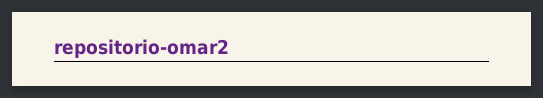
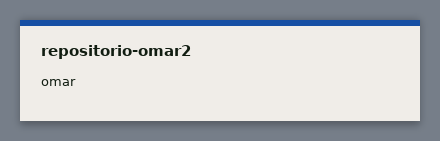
+ omar

